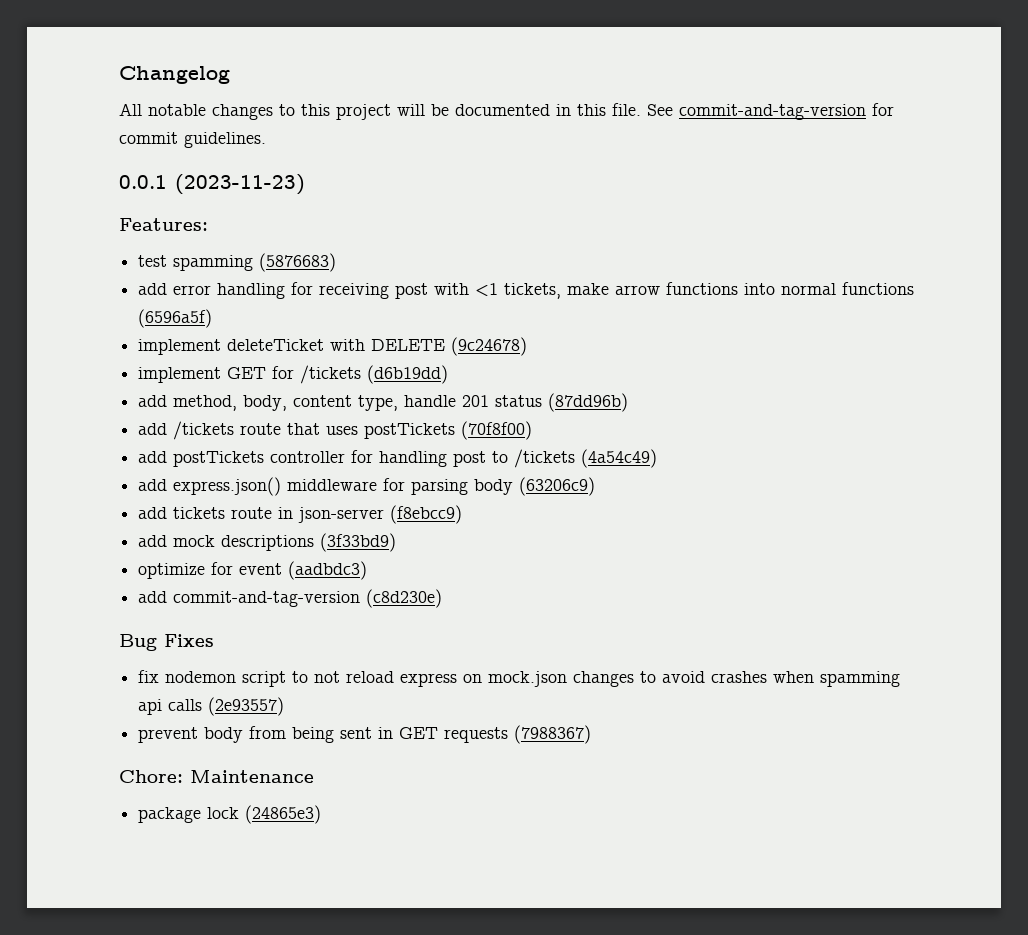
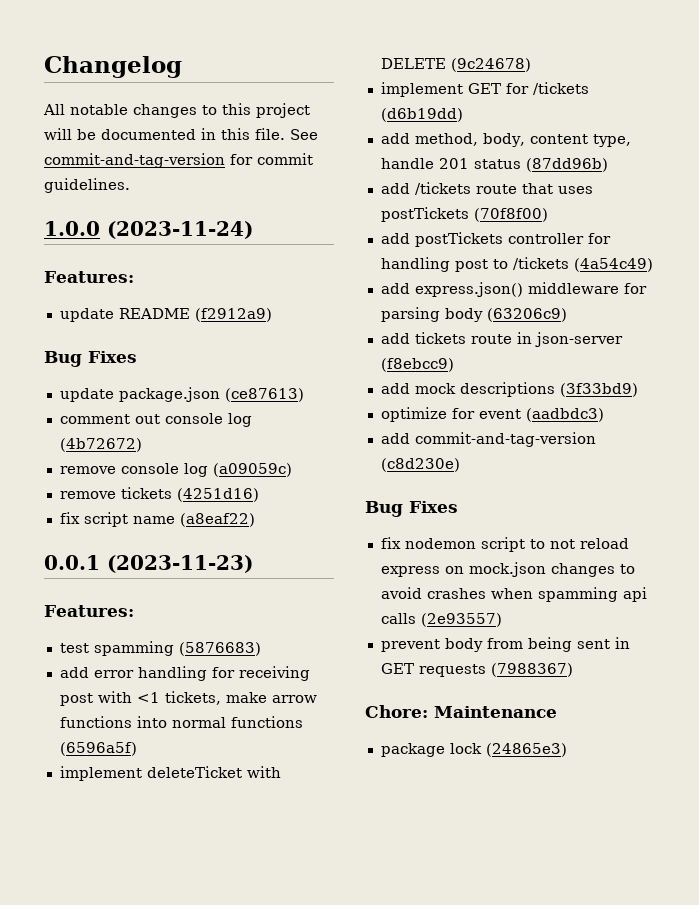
+ 1.0.0 (2023-11-24)
+ Features:
+ update README (f2912a9)
+ Bug Fixes
+ update package.json (ce87613)
+ comment out console log (4b72672)
+ remove console log (a09059c)
+ remove tickets (4251d16)
+ fix script name (a8eaf22)

